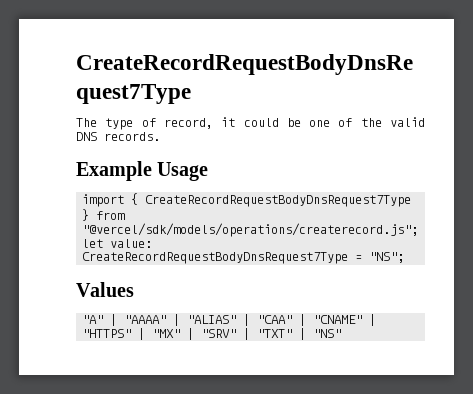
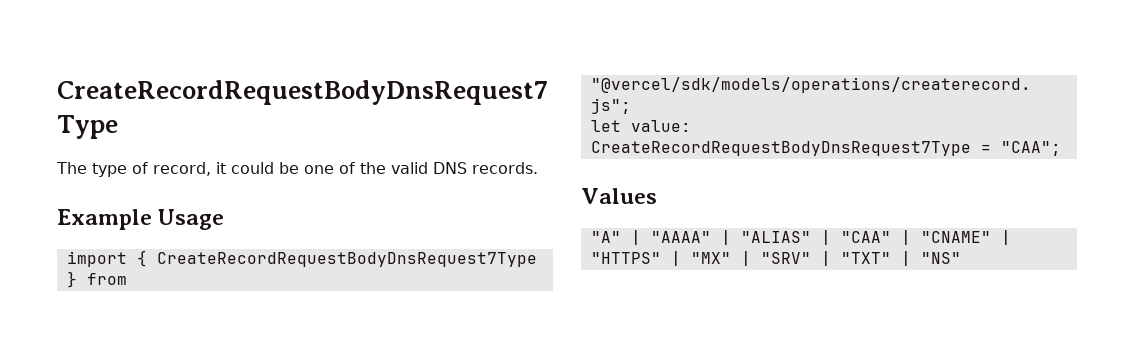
- let value: CreateRecordRequestBodyDnsRequest7Type = "NS";
+ let value: CreateRecordRequestBodyDnsRequest7Type = "CAA";

